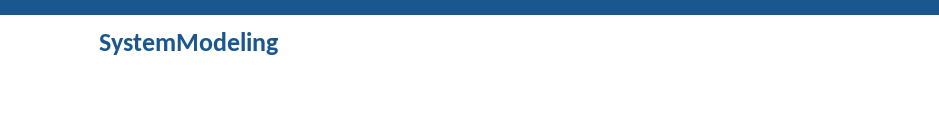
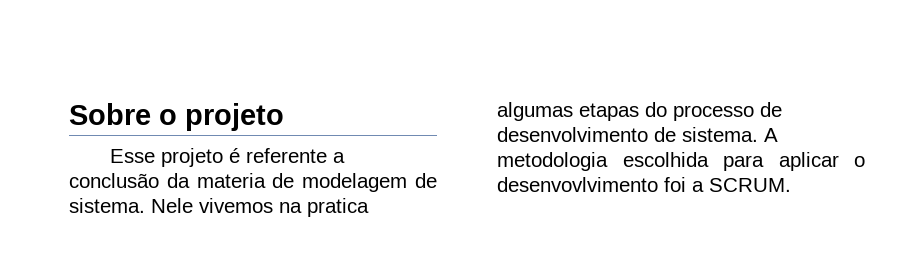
- SystemModeling
+ Sobre o projeto
+ Esse projeto é referente a conclusão da materia de modelagem de sistema. Nele vivemos na pratica algumas etapas do processo de desenvolvimento de sistema. A metodologia escolhida para aplicar o desenvovlvimento foi a SCRUM.

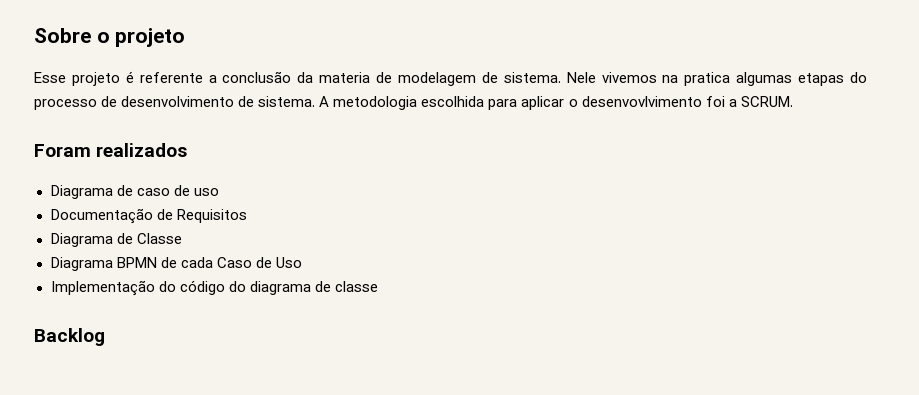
+ Foram realizados
+ Diagrama de caso de uso
+ Documentação de Requisitos
+ Diagrama de Classe
+ Diagrama BPMN de cada Caso de Uso
+ Implementação do código do diagrama de classe
+ Backlog

